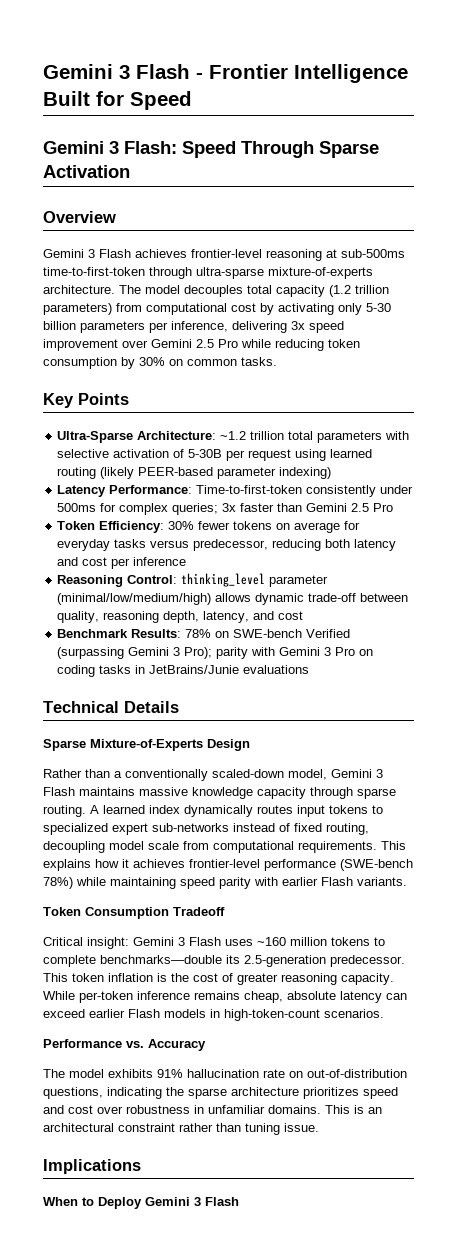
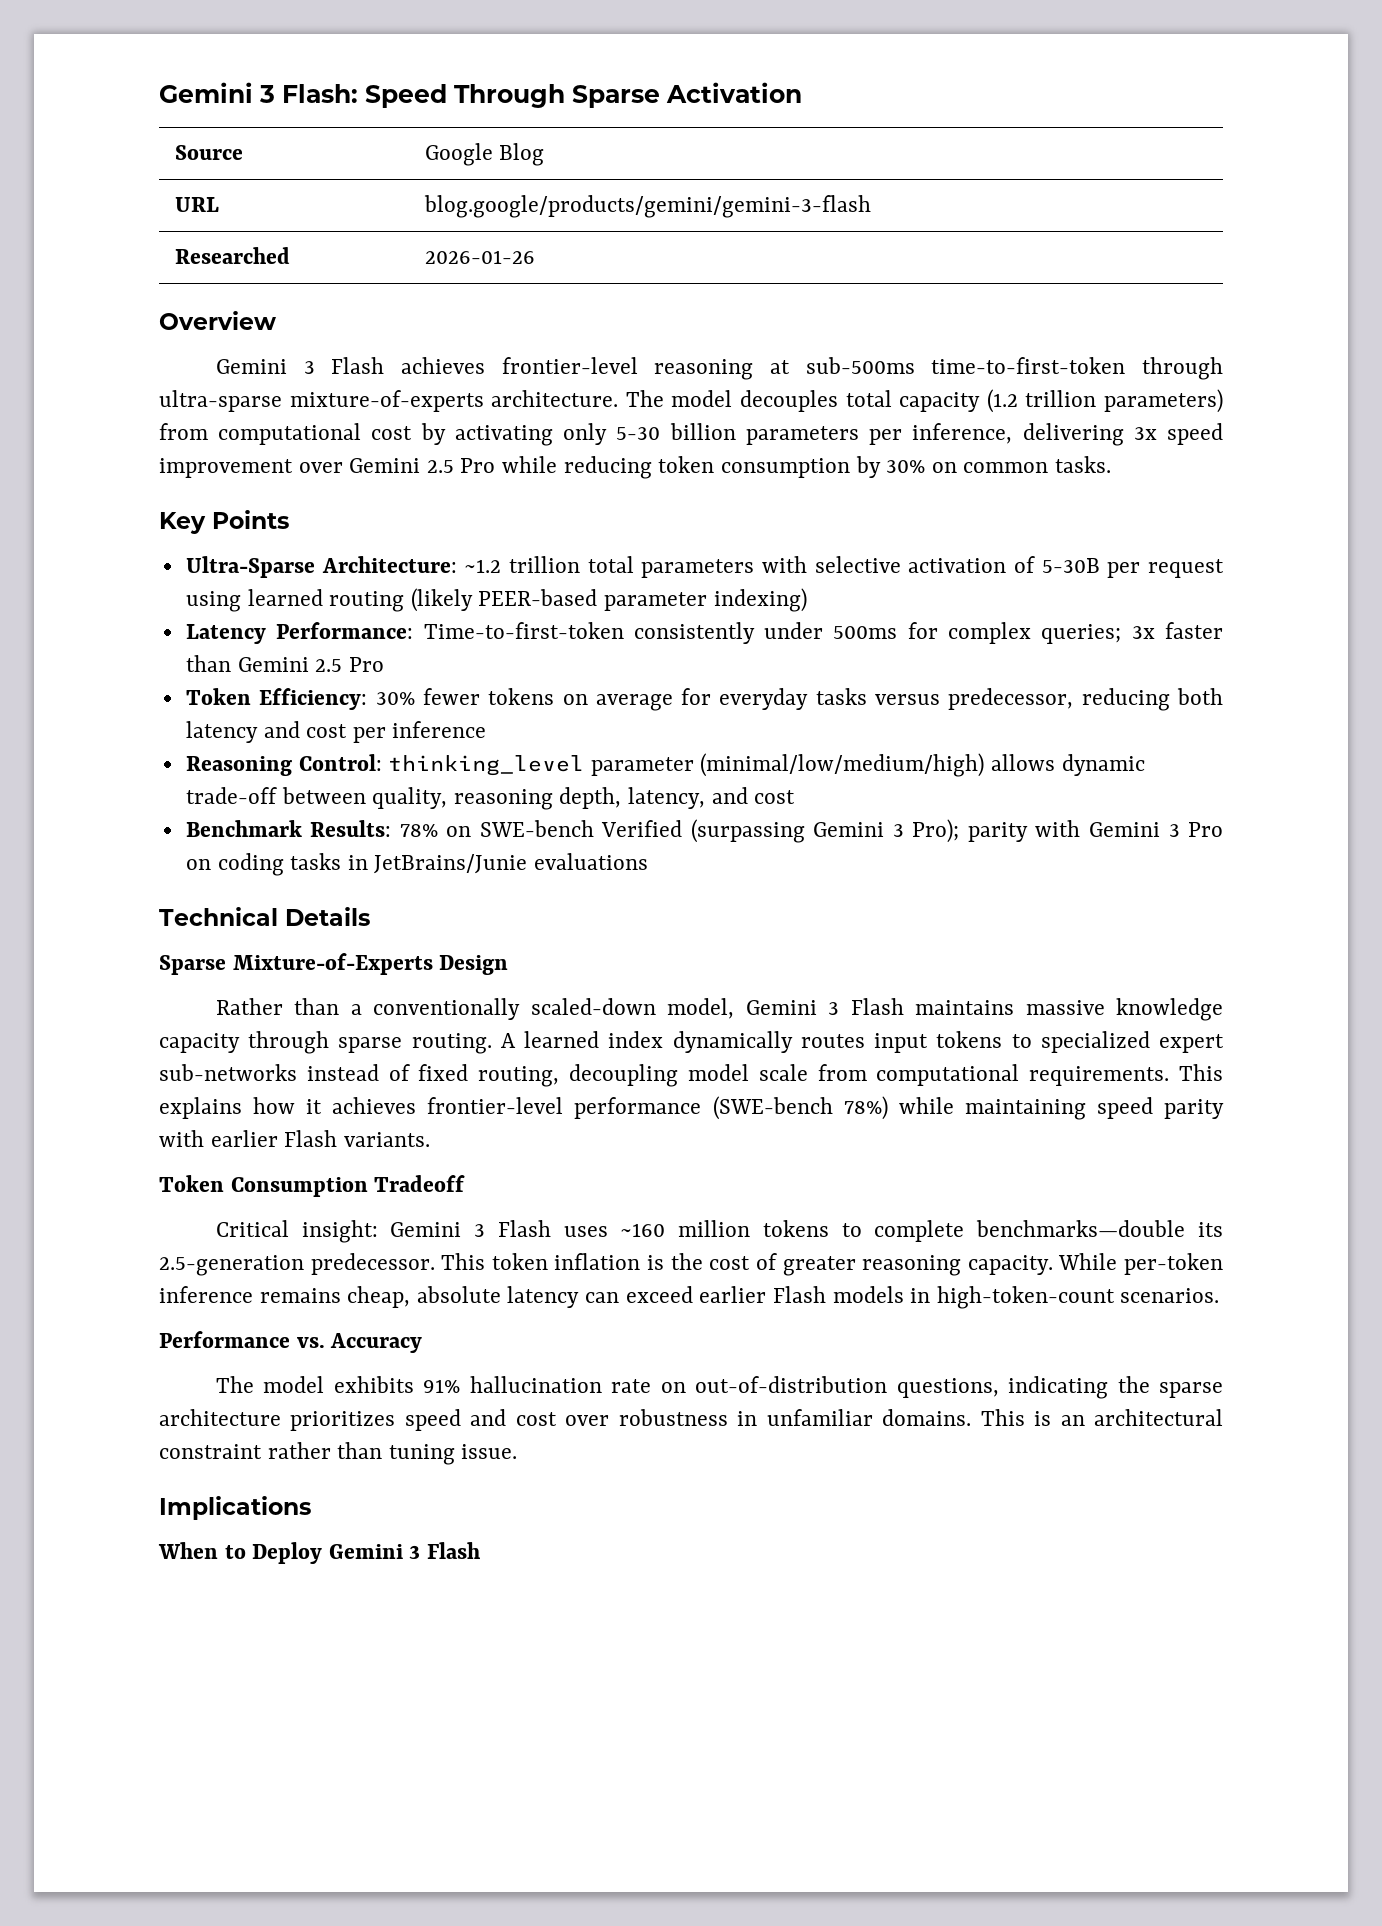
- Gemini 3 Flash - Frontier Intelligence Built for Speed
+ Source | Google Blog
+ URL | blog.google/products/gemini/gemini-3-flash
+ Researched | 2026-01-26

